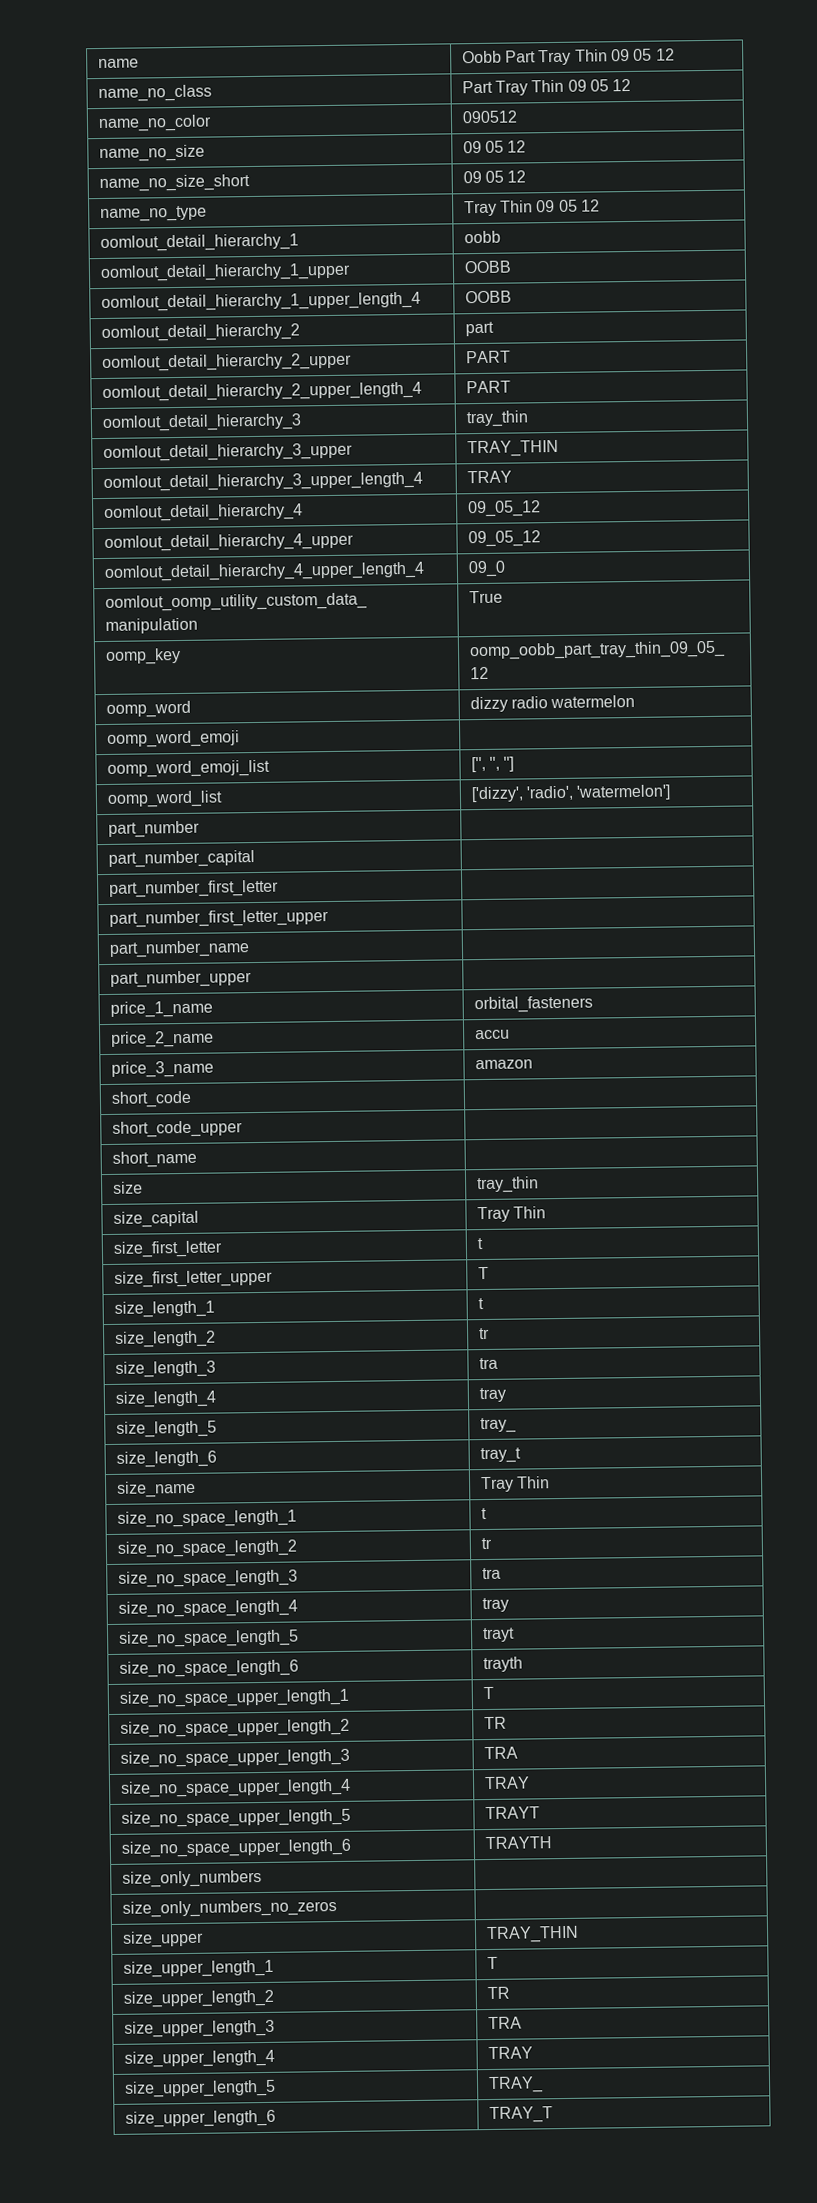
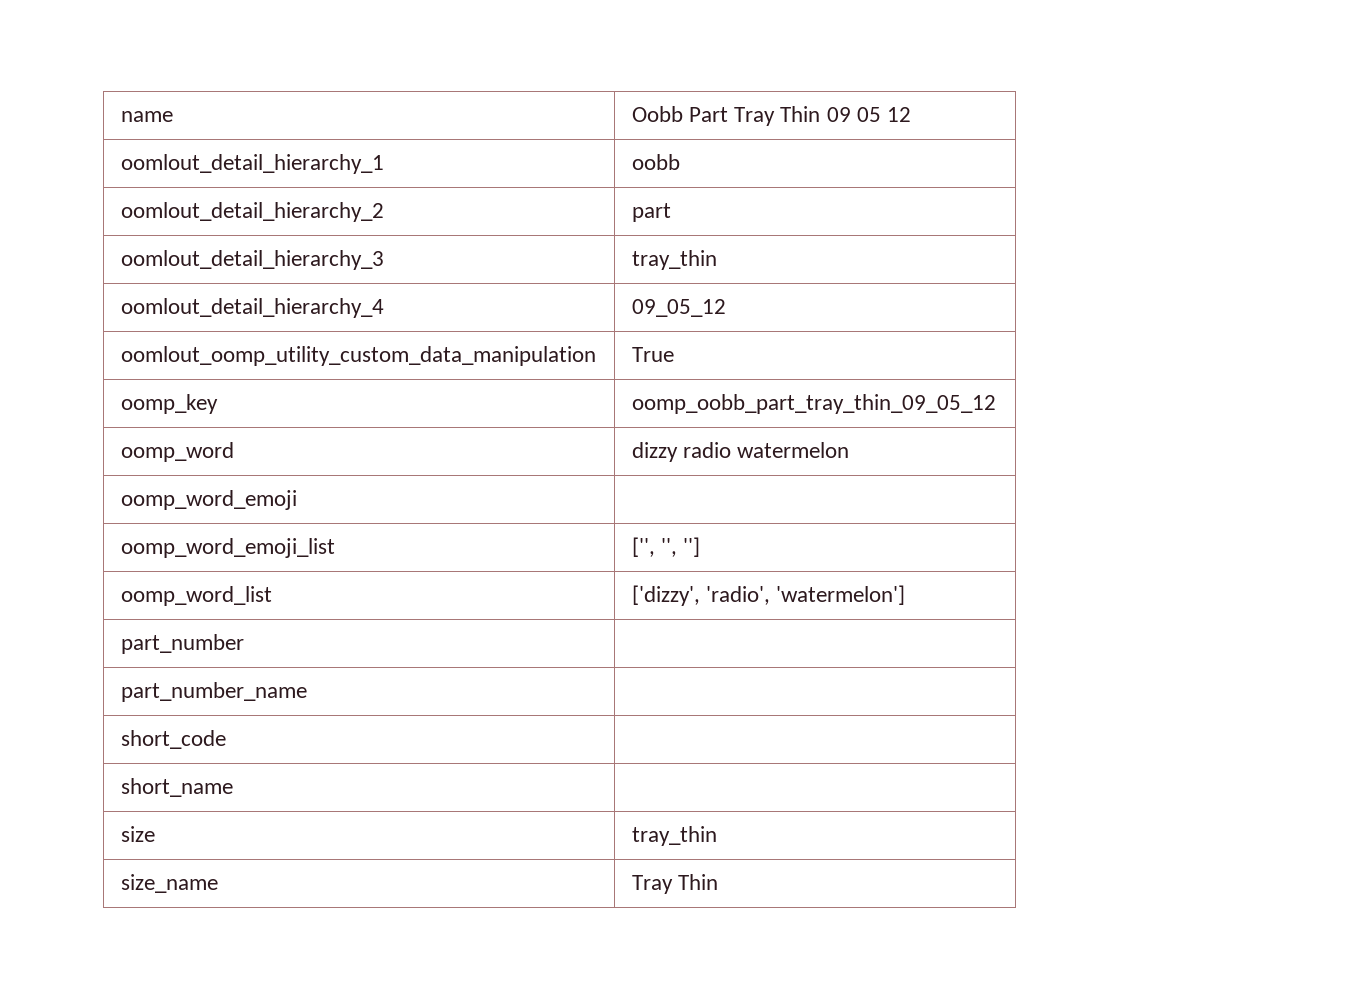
- name_no_class | Part Tray Thin 09 05 12
- name_no_color | 090512
- name_no_size | 09 05 12
- name_no_size_short | 09 05 12
- name_no_type | Tray Thin 09 05 12
  oomlout_detail_hierarchy_1 | oobb
- oomlout_detail_hierarchy_1_upper | OOBB
- oomlout_detail_hierarchy_1_upper_length_4 | OOBB
  oomlout_detail_hierarchy_2 | part
- oomlout_detail_hierarchy_2_upper | PART
- oomlout_detail_hierarchy_2_upper_length_4 | PART
  oomlout_detail_hierarchy_3 | tray_thin
- oomlout_detail_hierarchy_3_upper | TRAY_THIN
- oomlout_detail_hierarchy_3_upper_length_4 | TRAY
  oomlout_detail_hierarchy_4 | 09_05_12
- oomlout_detail_hierarchy_4_upper | 09_05_12
- oomlout_detail_hierarchy_4_upper_length_4 | 09_0
- part_number_capital |
- part_number_first_letter |
- part_number_first_letter_upper |
  part_number_name |
- part_number_upper |
- price_1_name | orbital_fasteners
- price_2_name | accu
- price_3_name | amazon
- short_code_upper |
- size_capital | Tray Thin
- size_first_letter | t
- size_first_letter_upper | T
- size_length_1 | t
- size_length_2 | tr
- size_length_3 | tra
- size_length_4 | tray
- size_length_5 | tray_
- size_length_6 | tray_t
  size_name | Tray Thin
- size_no_space_length_1 | t
- size_no_space_length_2 | tr
- size_no_space_length_3 | tra
- size_no_space_length_4 | tray
- size_no_space_length_5 | trayt
- size_no_space_length_6 | trayth
- size_no_space_upper_length_1 | T
- size_no_space_upper_length_2 | TR
- size_no_space_upper_length_3 | TRA
- size_no_space_upper_length_4 | TRAY
- size_no_space_upper_length_5 | TRAYT
- size_no_space_upper_length_6 | TRAYTH
- size_only_numbers |
- size_only_numbers_no_zeros |
- size_upper | TRAY_THIN
- size_upper_length_1 | T
- size_upper_length_2 | TR
- size_upper_length_3 | TRA
- size_upper_length_4 | TRAY
- size_upper_length_5 | TRAY_
- size_upper_length_6 | TRAY_T

